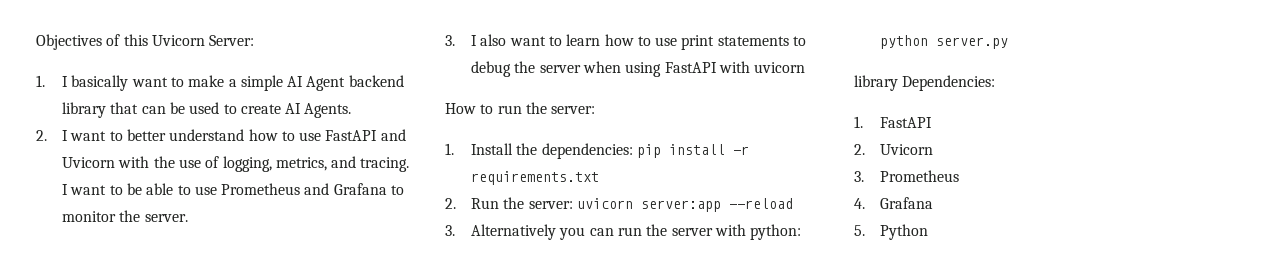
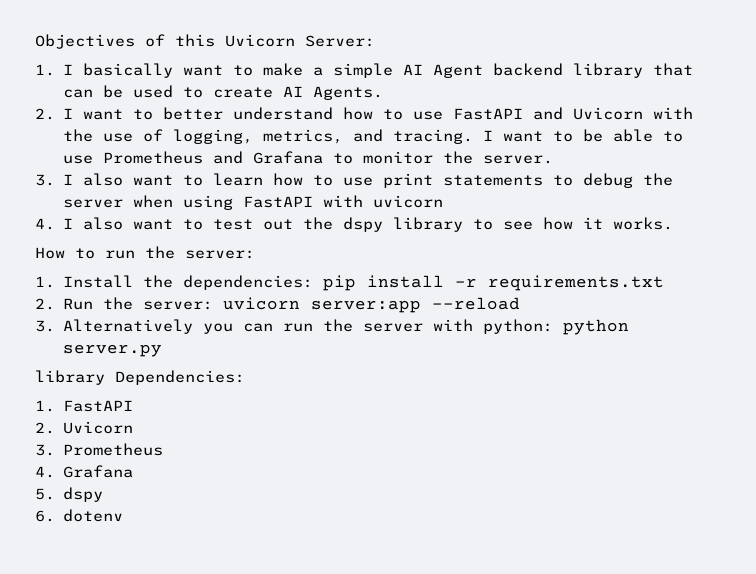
+ 4. I also want to test out the dspy library to see how it works.
- 5. Python
+ 5. dspy
+ 6. dotenv

